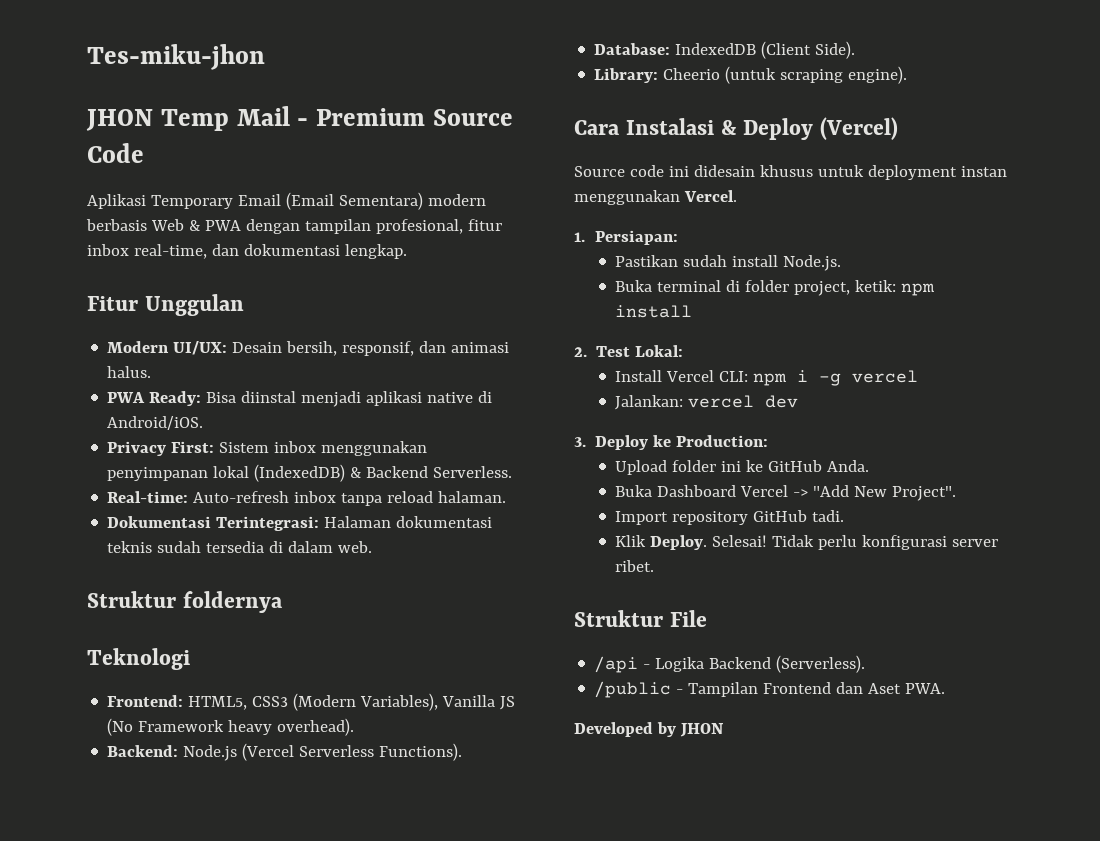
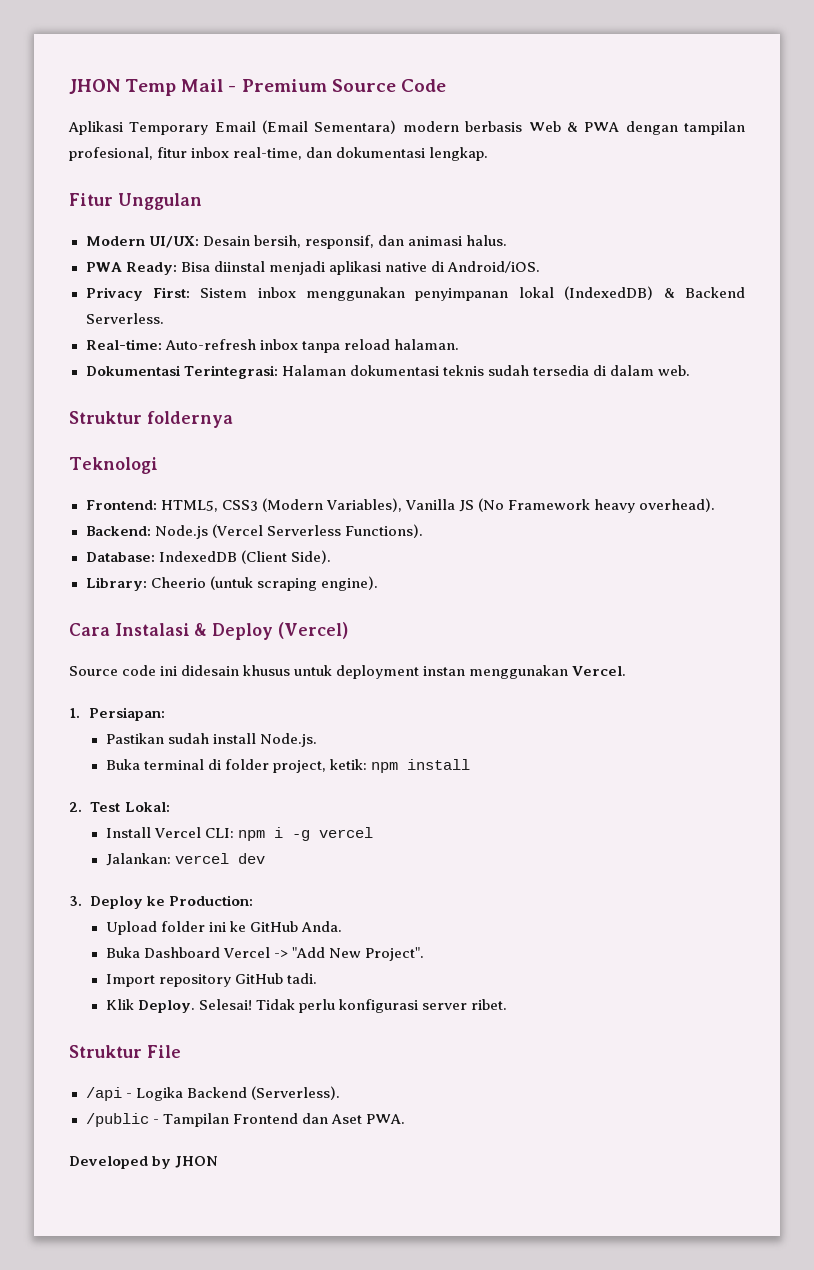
- Tes-miku-jhon

